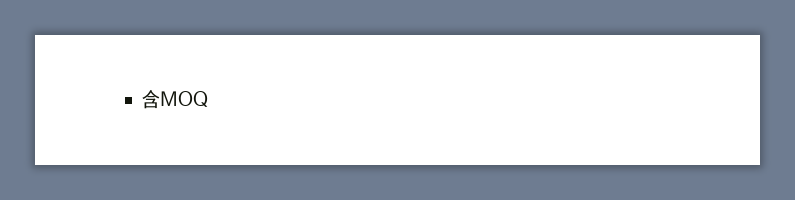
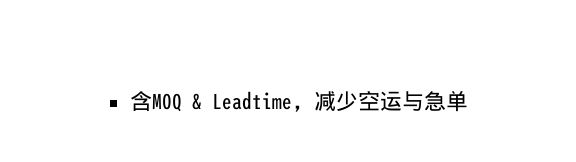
- 含MOQ
+ 含MOQ & Leadtime，减少空运与急单

